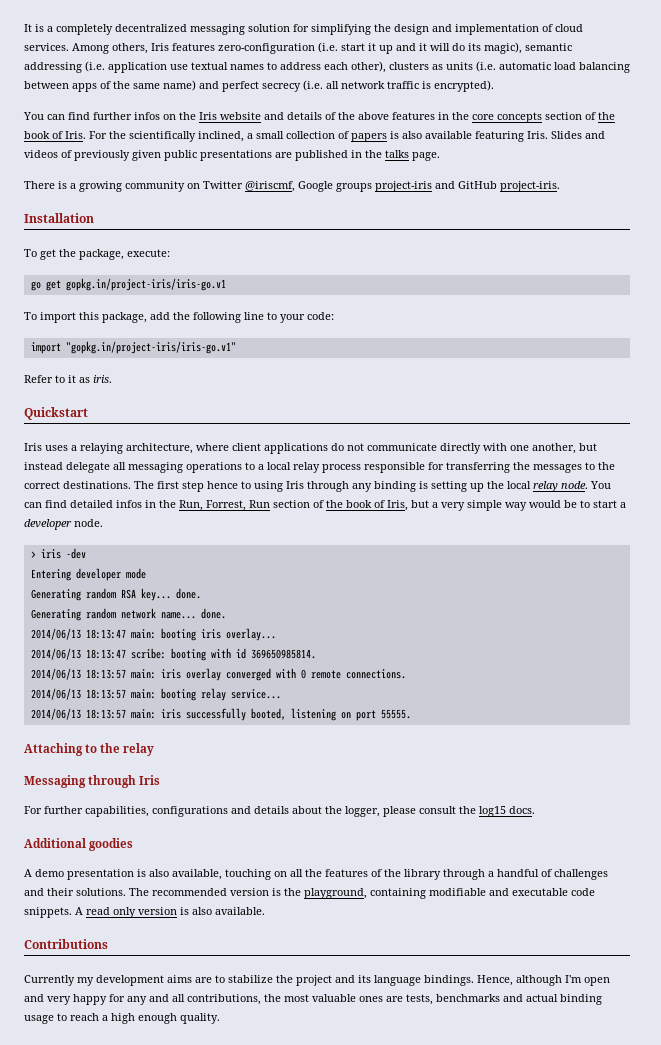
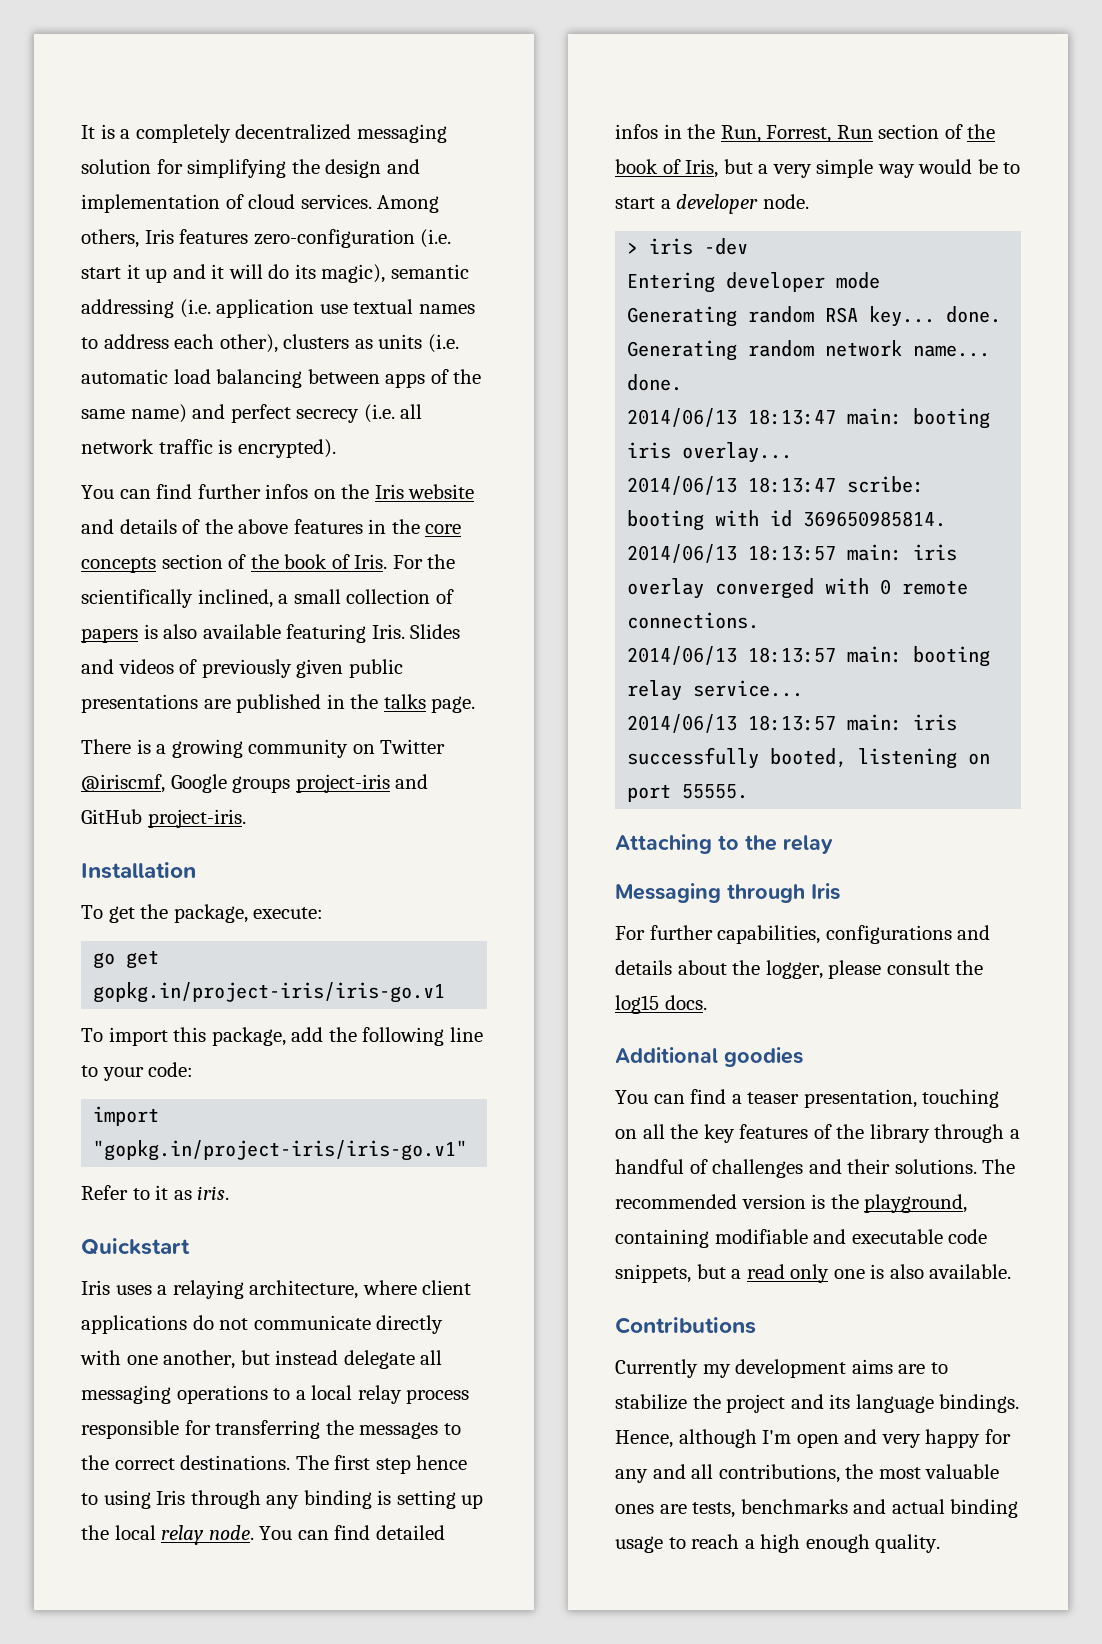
- A demo presentation is also available, touching on all the features of the library through a handful of challenges and their solutions.
+ You can find a teaser presentation, touching on all the key features of the library through a handful of challenges and their solutions.
- The recommended version is the playground, containing modifiable and executable code snippets. A read only version is also available.
+ The recommended version is the playground, containing modifiable and executable code snippets, but a read only one is also available.

